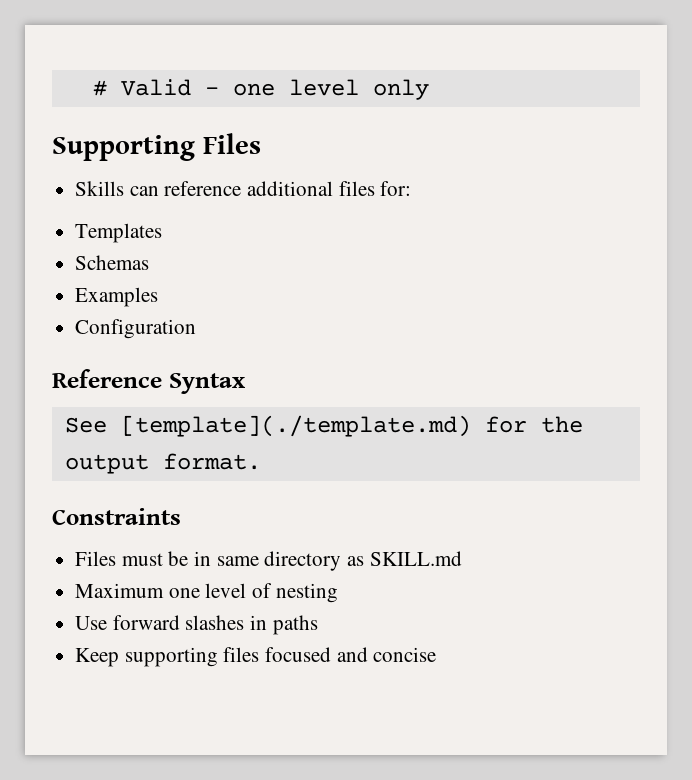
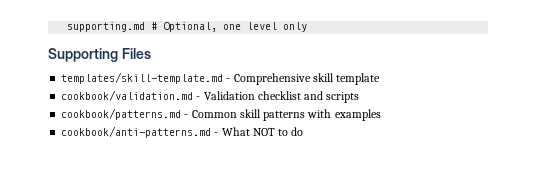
- # Valid - one level only
+ supporting.md # Optional, one level only
- Skills can reference additional files for:
- Templates
- Schemas
- Examples
- Configuration
- Reference Syntax
- See [template](./template.md) for the output format.
- Constraints
- Files must be in same directory as SKILL.md
- Maximum one level of nesting
- Use forward slashes in paths
- Keep supporting files focused and concise
+ templates/skill-template.md - Comprehensive skill template
+ cookbook/validation.md - Validation checklist and scripts
+ cookbook/patterns.md - Common skill patterns with examples
+ cookbook/anti-patterns.md - What NOT to do

